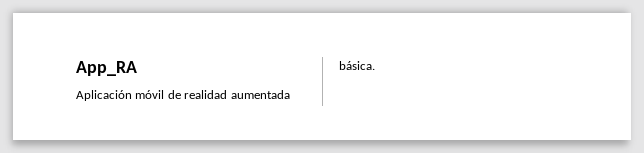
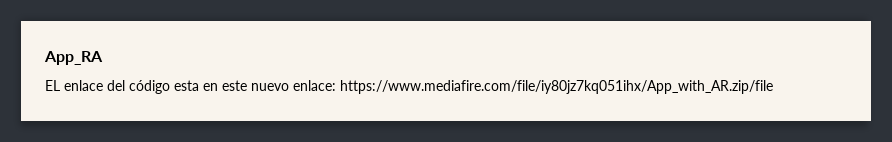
- Aplicación móvil de realidad aumentada básica.
+ EL enlace del código esta en este nuevo enlace: https://www.mediafire.com/file/iy80jz7kq051ihx/App_with_AR.zip/file

